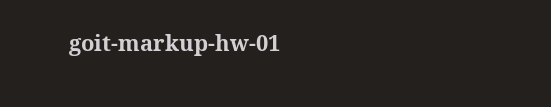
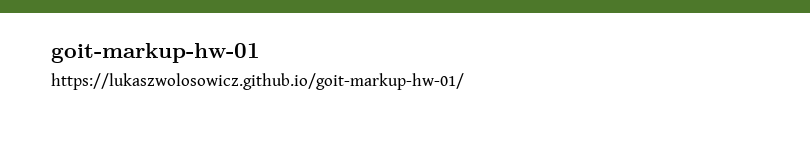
+ https://lukaszwolosowicz.github.io/goit-markup-hw-01/

